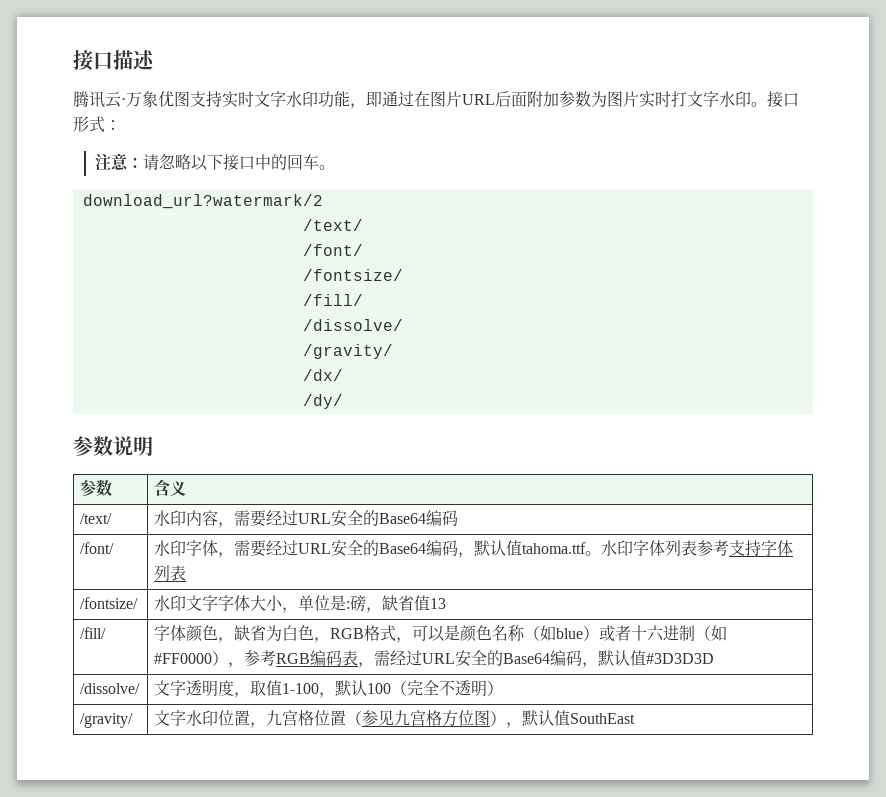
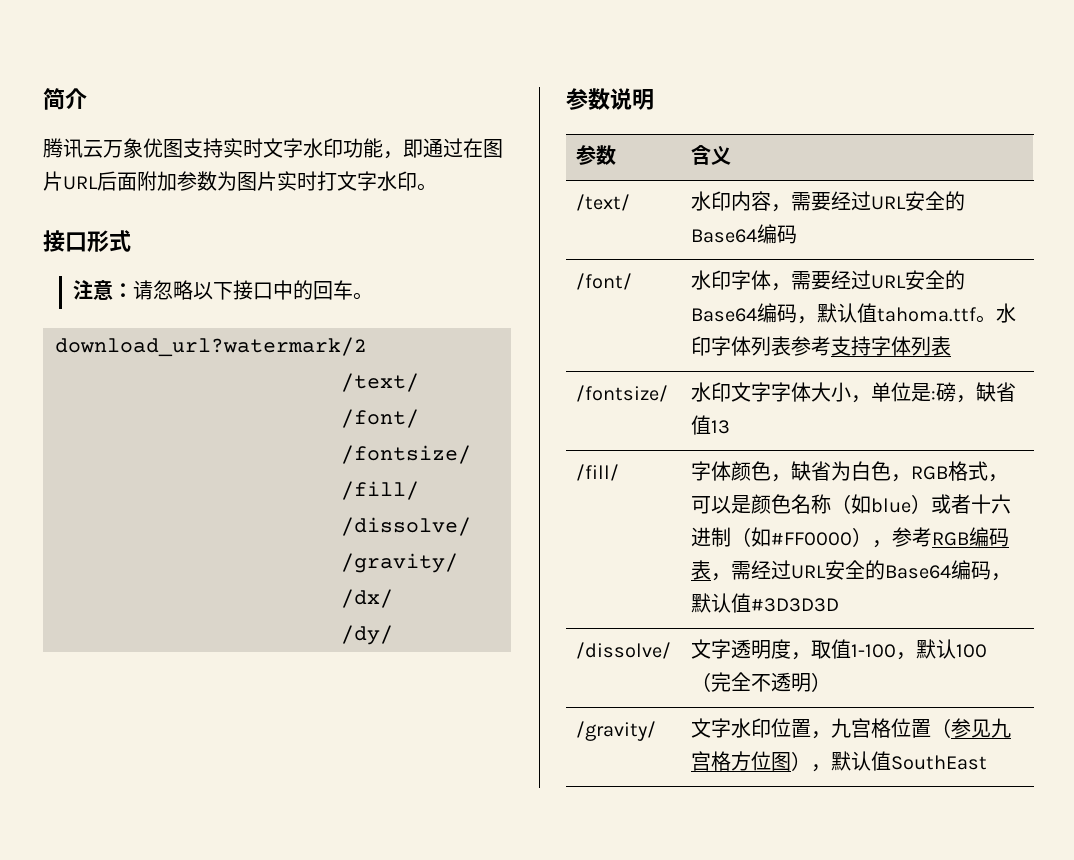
- 接口描述
+ 简介
- 腾讯云·万象优图支持实时文字水印功能，即通过在图片URL后面附加参数为图片实时打文字水印。接口形式：
+ 腾讯云万象优图支持实时文字水印功能，即通过在图片URL后面附加参数为图片实时打文字水印。
+ 接口形式

